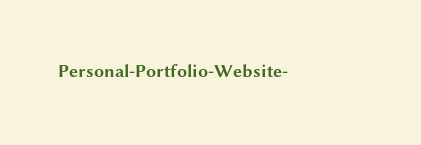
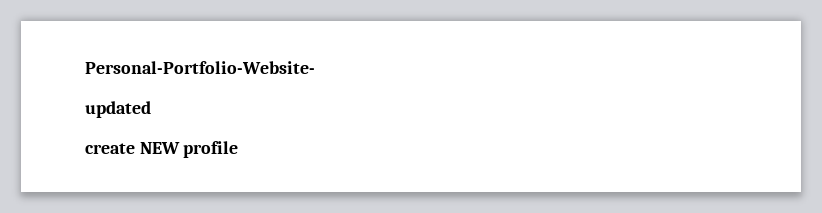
+ updated
+ create NEW profile

